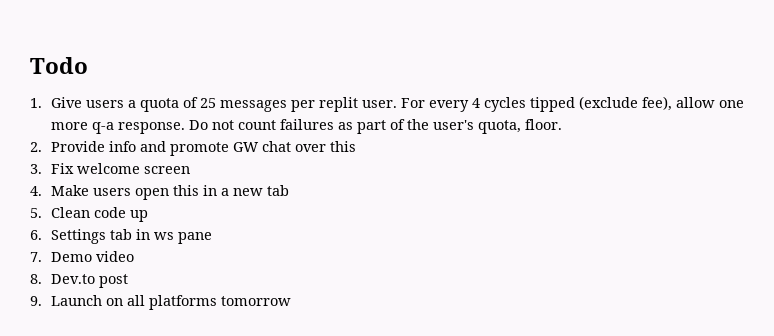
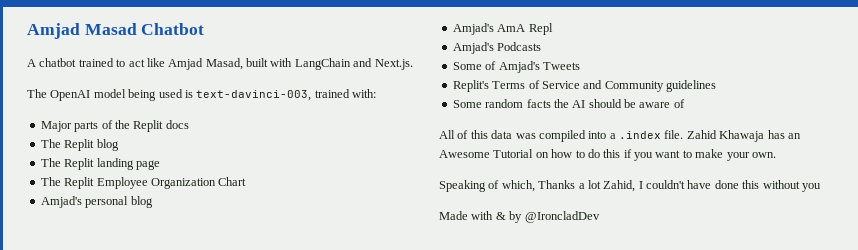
- Todo
- 1. Give users a quota of 25 messages per replit user. For every 4 cycles tipped (exclude fee), allow one more q-a response. Do not count failures as part of the user's quota, floor.
- 2. Provide info and promote GW chat over this
- 3. Fix welcome screen
- 4. Make users open this in a new tab
- 5. Clean code up
- 6. Settings tab in ws pane
- 7. Demo video
- 8. Dev.to post
- 9. Launch on all platforms tomorrow
+ Amjad Masad Chatbot
+ A chatbot trained to act like Amjad Masad, built with LangChain and Next.js.
+ The OpenAI model being used is text-davinci-003, trained with:
+ Major parts of the Replit docs
+ The Replit blog
+ The Replit landing page
+ The Replit Employee Organization Chart
+ Amjad's personal blog
+ Amjad's AmA Repl
+ Amjad's Podcasts
+ Some of Amjad's Tweets
+ Replit's Terms of Service and Community guidelines
+ Some random facts the AI should be aware of
+ All of this data was compiled into a .index file. Zahid Khawaja has an Awesome Tutorial on how to do this if you want to make your own.
+ Speaking of which, Thanks a lot Zahid, I couldn't have done this without you
+ Made with & by @IroncladDev

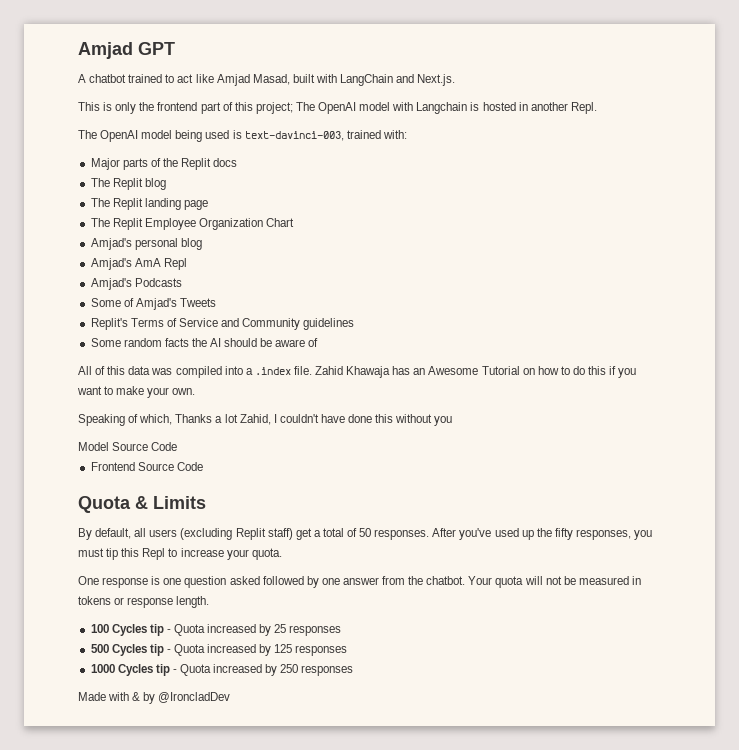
- Amjad Masad Chatbot
+ Amjad GPT
+ This is only the frontend part of this project; The OpenAI model with Langchain is hosted in another Repl.
+ Model Source Code
+ Frontend Source Code
+ Quota & Limits
+ By default, all users (excluding Replit staff) get a total of 50 responses. After you've used up the fifty responses, you must tip this Repl to increase your quota.
+ One response is one question asked followed by one answer from the chatbot. Your quota will not be measured in tokens or response length.
+ 100 Cycles tip - Quota increased by 25 responses
+ 500 Cycles tip - Quota increased by 125 responses
+ 1000 Cycles tip - Quota increased by 250 responses

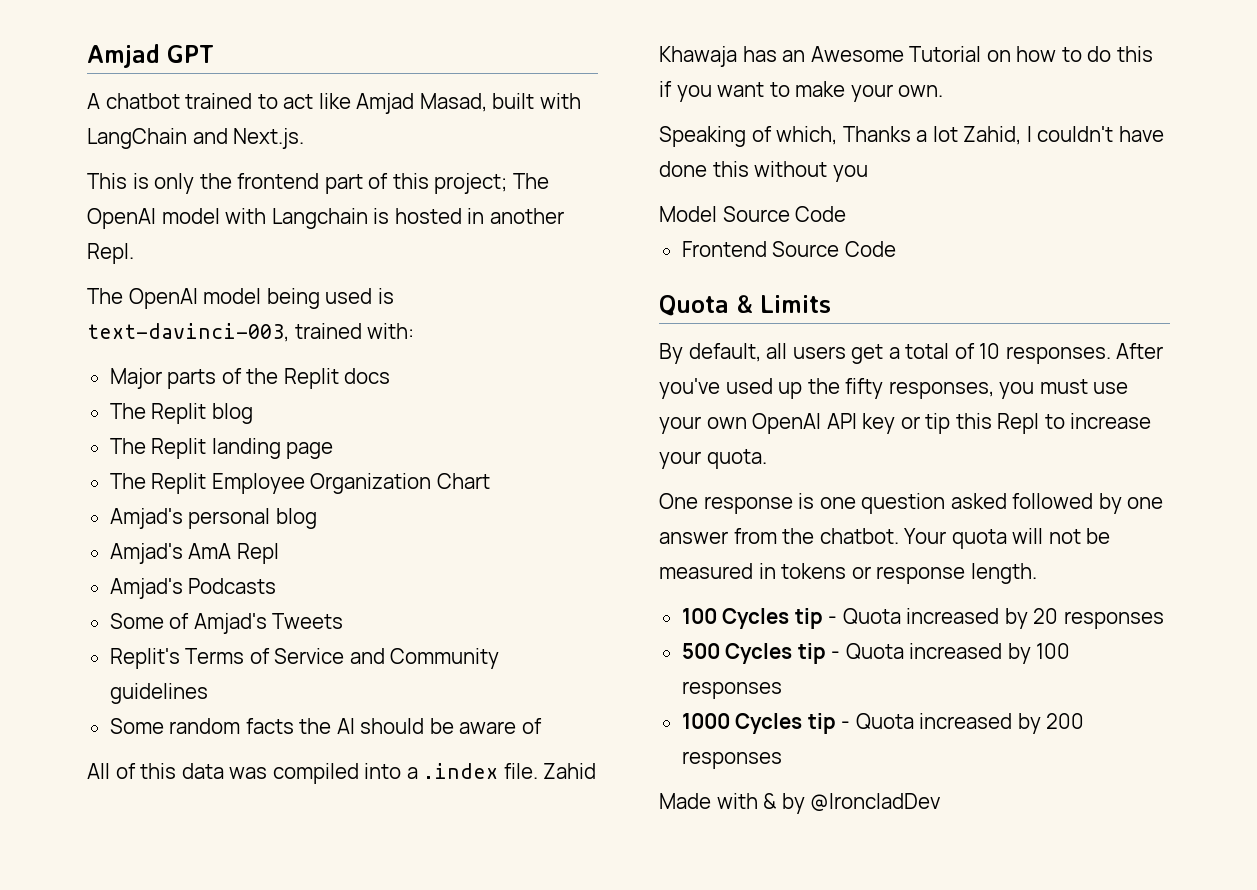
- By default, all users (excluding Replit staff) get a total of 50 responses.
+ By default, all users get a total of 10 responses.
- After you've used up the fifty responses, you must tip this Repl to increase your quota.
+ After you've used up the fifty responses, you must use your own OpenAI API key or tip this Repl to increase your quota.
- 100 Cycles tip - Quota increased by 25 responses
+ 100 Cycles tip - Quota increased by 20 responses
- 500 Cycles tip - Quota increased by 125 responses
+ 500 Cycles tip - Quota increased by 100 responses
- 1000 Cycles tip - Quota increased by 250 responses
+ 1000 Cycles tip - Quota increased by 200 responses

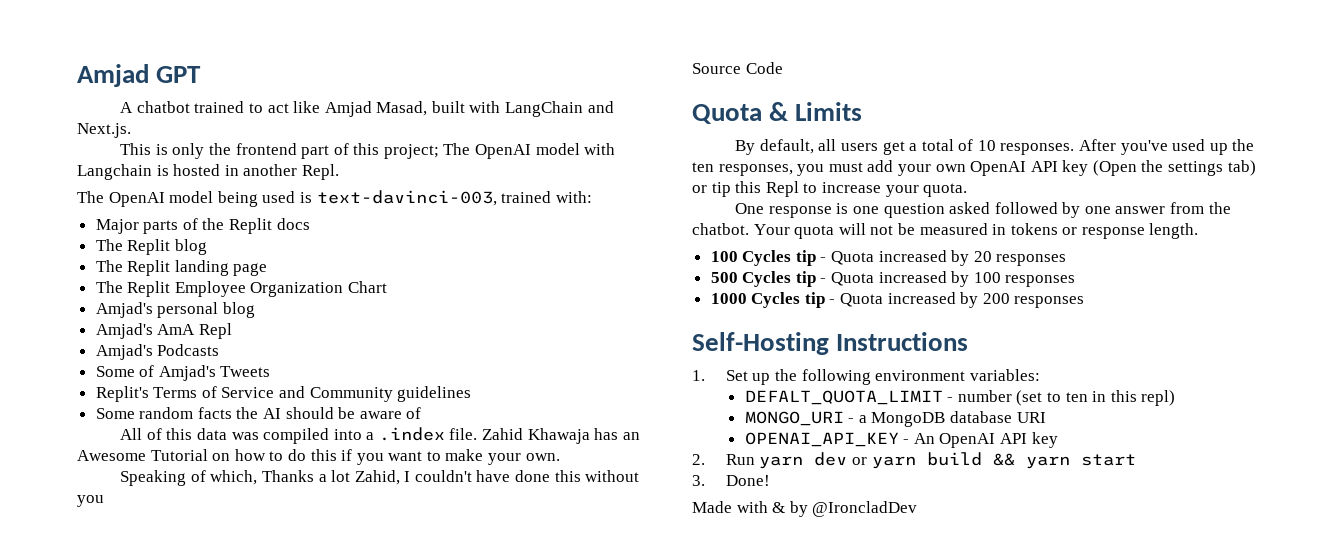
- Model Source Code
- Frontend Source Code
+ Source Code
- After you've used up the fifty responses, you must use your own OpenAI API key or tip this Repl to increase your quota.
+ After you've used up the ten responses, you must add your own OpenAI API key (Open the settings tab) or tip this Repl to increase your quota.
+ Self-Hosting Instructions
+ 1. Set up the following environment variables:
+ DEFALT_QUOTA_LIMIT - number (set to ten in this repl)
+ MONGO_URI - a MongoDB database URI
+ OPENAI_API_KEY - An OpenAI API key
+ 2. Run yarn dev or yarn build && yarn start
+ 3. Done!

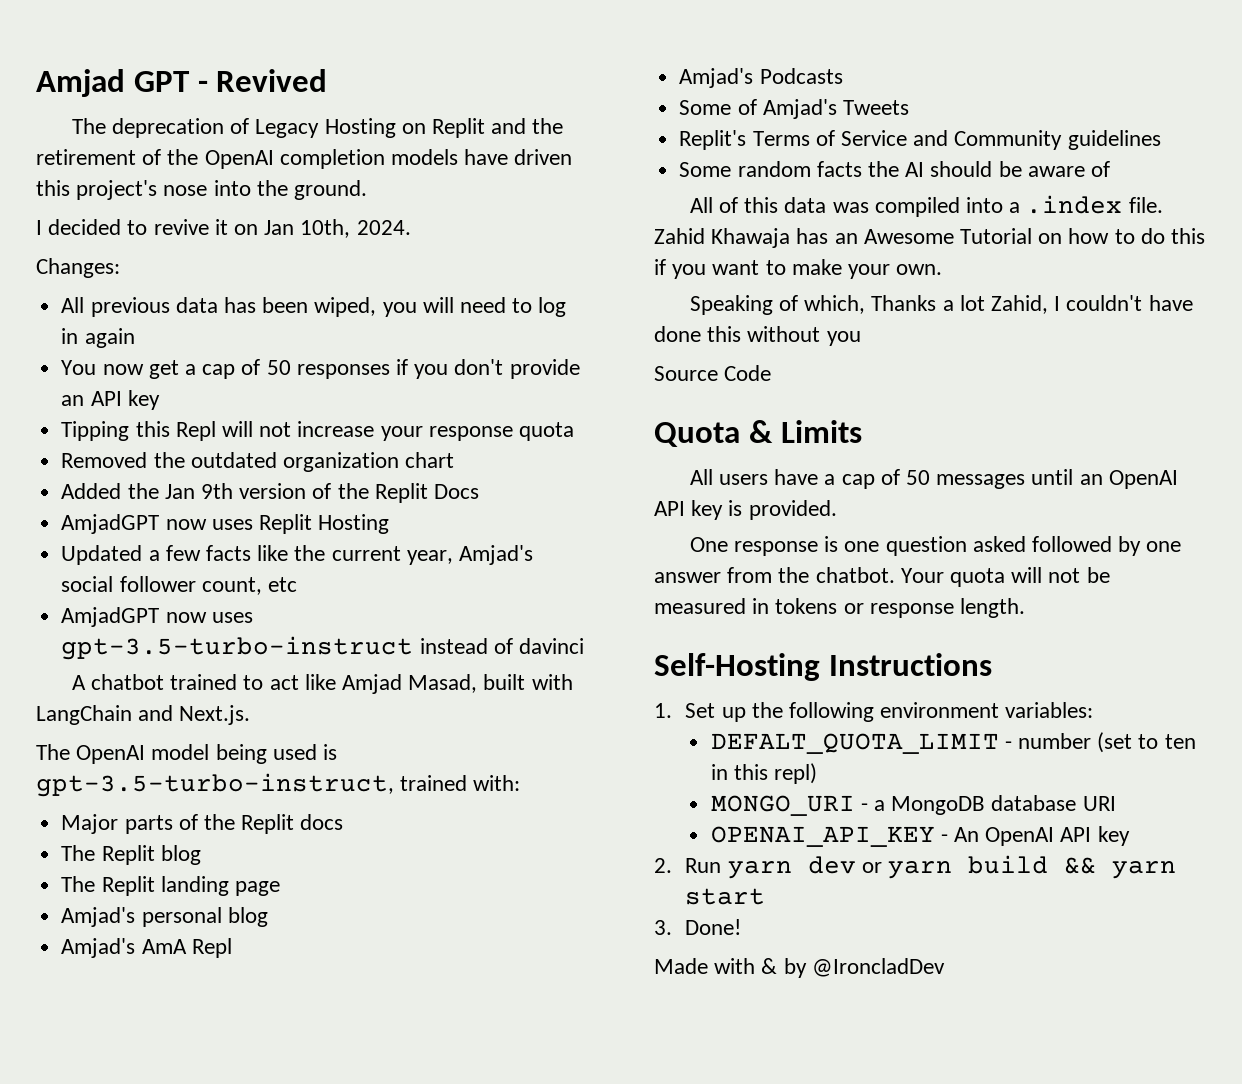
- Amjad GPT
+ Amjad GPT - Revived
+ The deprecation of Legacy Hosting on Replit and the retirement of the OpenAI completion models have driven this project's nose into the ground.
+ I decided to revive it on Jan 10th, 2024.
+ Changes:
+ All previous data has been wiped, you will need to log in again
+ You now get a cap of 50 responses if you don't provide an API key
+ Tipping this Repl will not increase your response quota
+ Removed the outdated organization chart
+ Added the Jan 9th version of the Replit Docs
+ AmjadGPT now uses Replit Hosting
+ Updated a few facts like the current year, Amjad's social follower count, etc
+ AmjadGPT now uses gpt-3.5-turbo-instruct instead of davinci
- This is only the frontend part of this project; The OpenAI model with Langchain is hosted in another Repl.
- The OpenAI model being used is text-davinci-003, trained with:
+ The OpenAI model being used is gpt-3.5-turbo-instruct, trained with:
- The Replit Employee Organization Chart
- By default, all users get a total of 10 responses. After you've used up the ten responses, you must add your own OpenAI API key (Open the settings tab) or tip this Repl to increase your quota.
+ All users have a cap of 50 messages until an OpenAI API key is provided.
- 100 Cycles tip - Quota increased by 20 responses
- 500 Cycles tip - Quota increased by 100 responses
- 1000 Cycles tip - Quota increased by 200 responses

